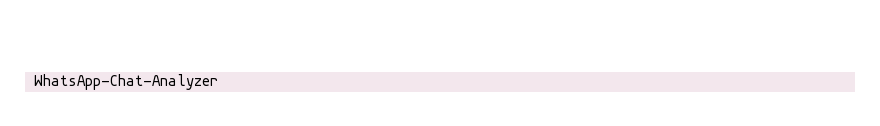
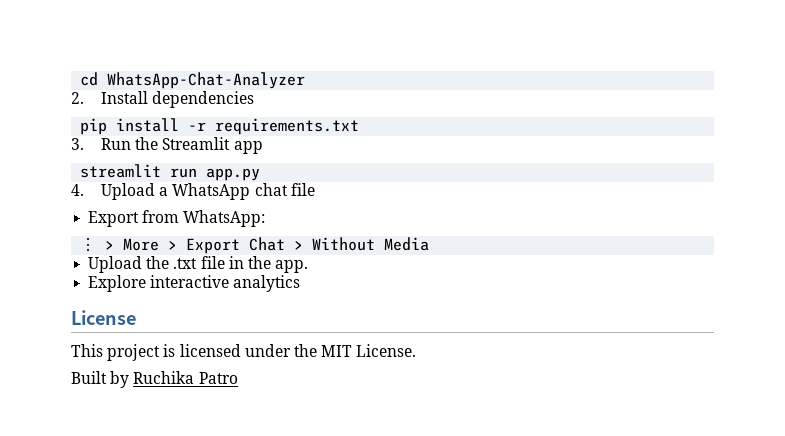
- WhatsApp-Chat-Analyzer
+ cd WhatsApp-Chat-Analyzer
+ 2. Install dependencies
+ pip install -r requirements.txt
+ 3. Run the Streamlit app
+ streamlit run app.py
+ 4. Upload a WhatsApp chat file
+ Export from WhatsApp:
+ ⋮ > More > Export Chat > Without Media
+ Upload the .txt file in the app.
+ Explore interactive analytics
+ License
+ This project is licensed under the MIT License.
+ Built by Ruchika Patro

